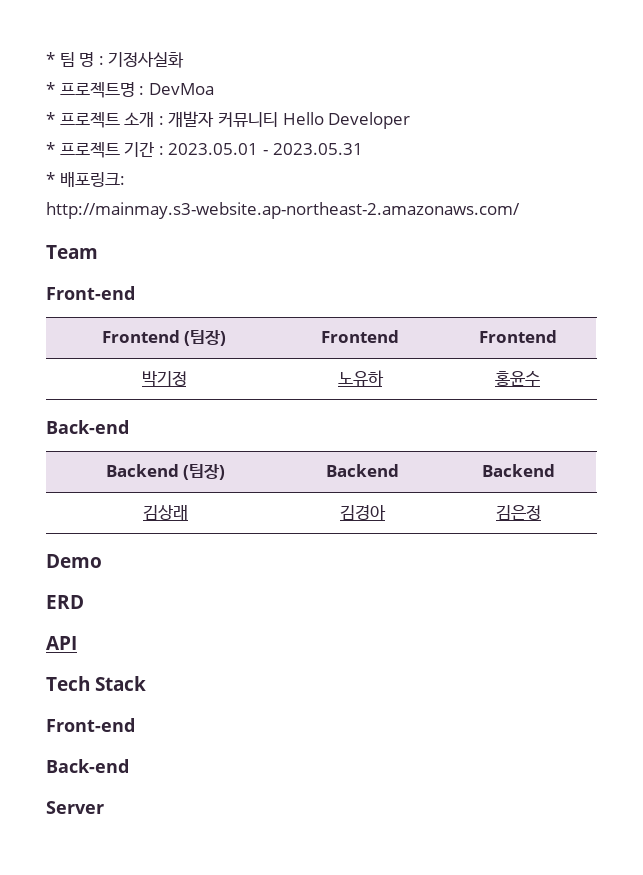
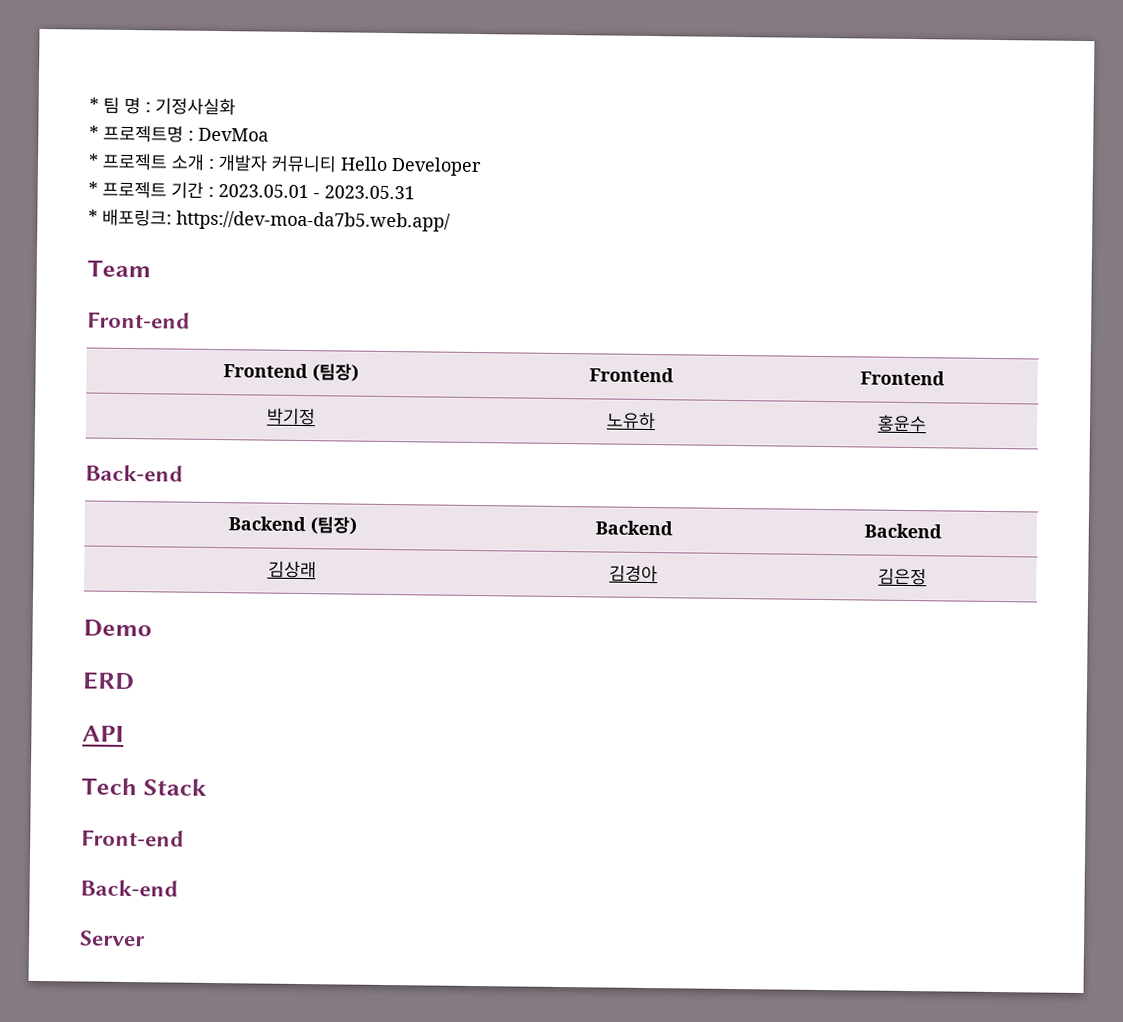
- * 배포링크: http://mainmay.s3-website.ap-northeast-2.amazonaws.com/
+ * 배포링크: https://dev-moa-da7b5.web.app/

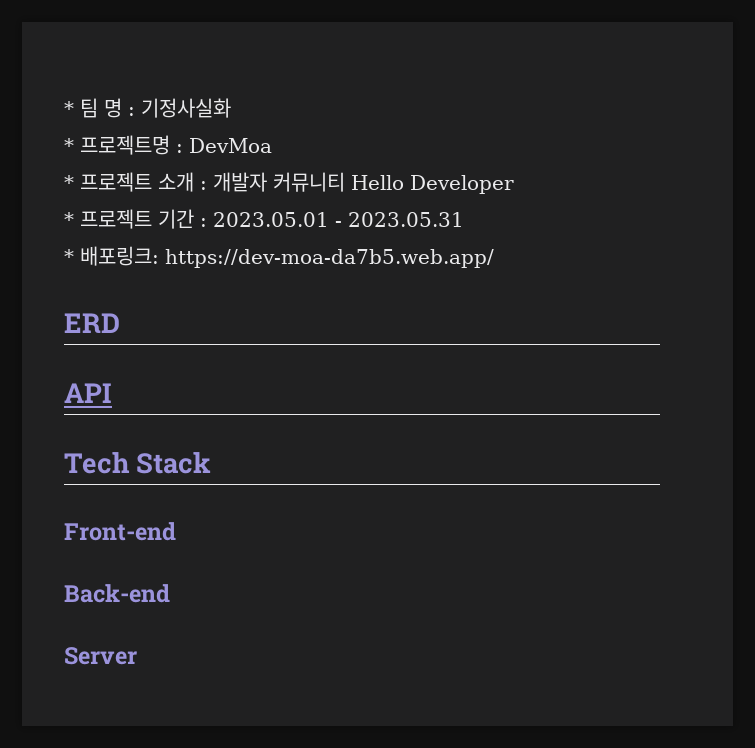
- Team
- Front-end
- Frontend (팀장) | Frontend | Frontend
- 박기정 | 노유하 | 홍윤수
- Back-end
- Backend (팀장) | Backend | Backend
- 김상래 | 김경아 | 김은정
- Demo

